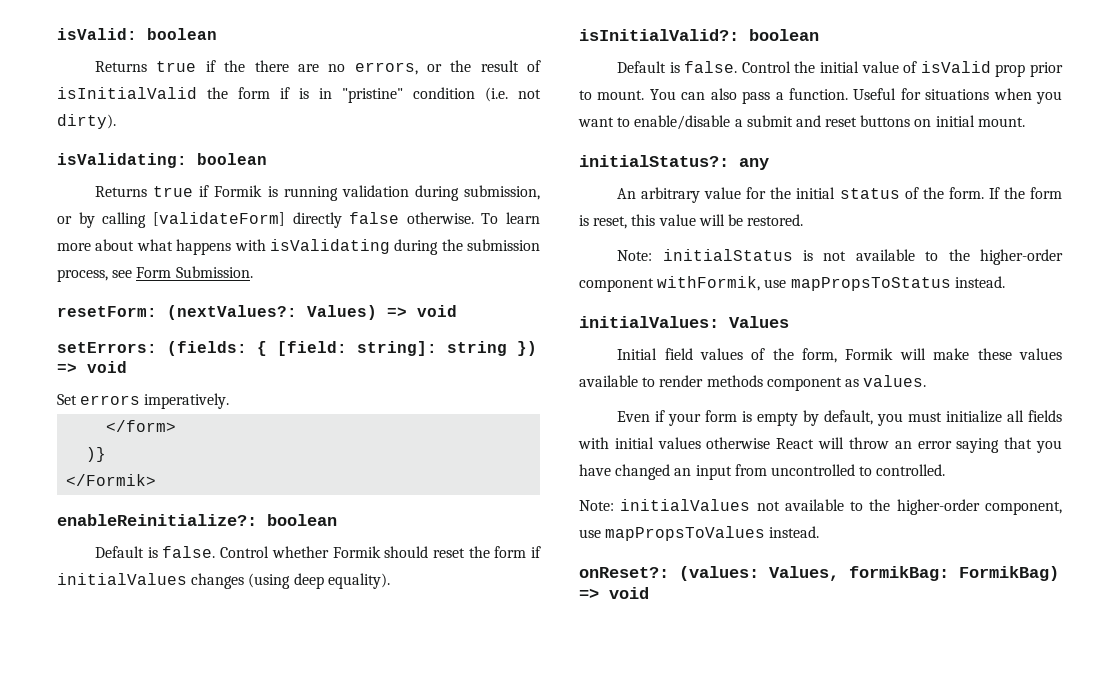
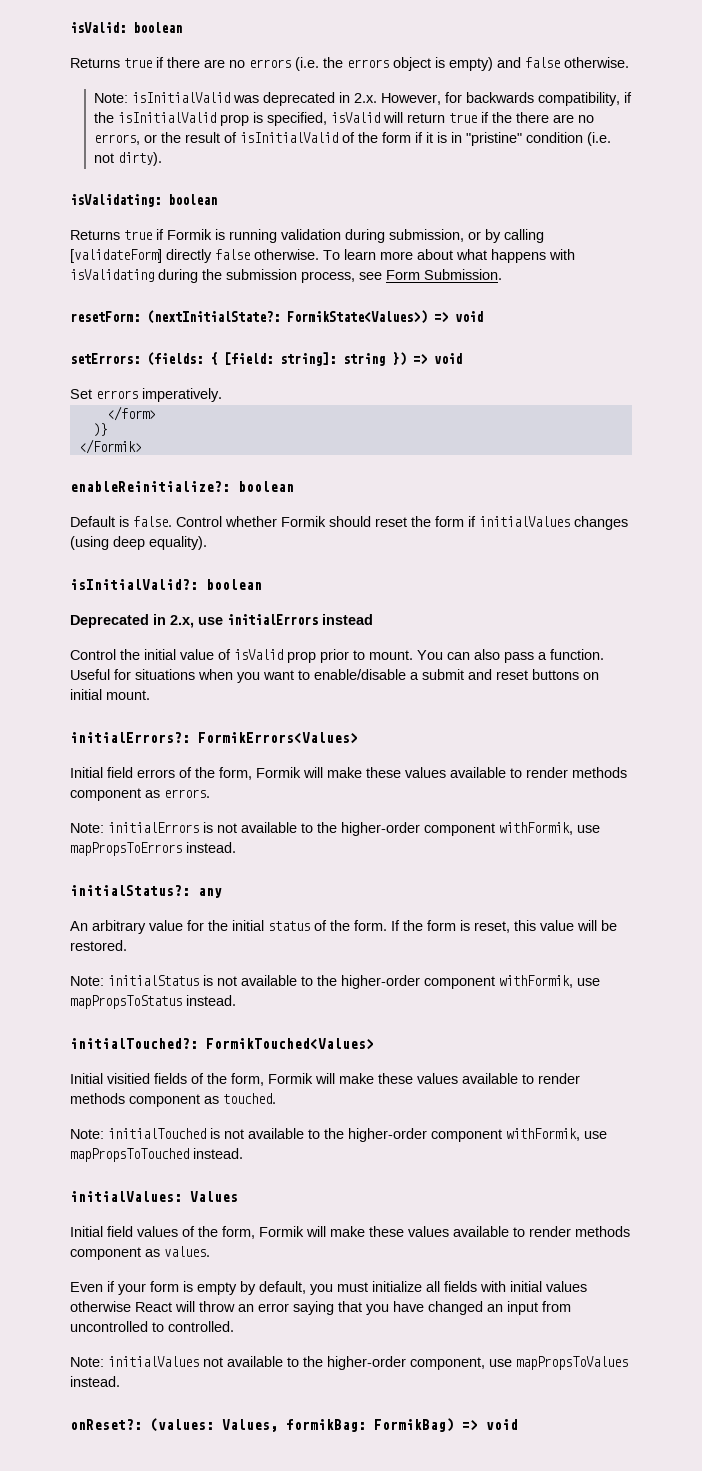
- Returns true if the there are no errors, or the result of isInitialValid the form if is in "pristine" condition (i.e. not dirty).
+ Returns true if there are no errors (i.e. the errors object is empty) and false otherwise.
+ Note: isInitialValid was deprecated in 2.x. However, for backwards compatibility, if the isInitialValid prop is specified, isValid will return true if the there are no errors, or the result of isInitialValid of the form if it is in "pristine" condition (i.e. not dirty).
- resetForm: (nextValues?: Values) => void
+ resetForm: (nextInitialState?: FormikState<Values>) => void
- Default is false. Control the initial value of isValid prop prior to mount.
+ Deprecated in 2.x, use initialErrors instead
+ Control the initial value of isValid prop prior to mount.
+ initialErrors?: FormikErrors<Values>
+ Initial field errors of the form, Formik will make these values available to render methods component as errors.
+ Note: initialErrors is not available to the higher-order component withFormik, use mapPropsToErrors instead.
+ initialTouched?: FormikTouched<Values>
+ Initial visitied fields of the form, Formik will make these values available to render methods component as touched.
+ Note: initialTouched is not available to the higher-order component withFormik, use mapPropsToTouched instead.

